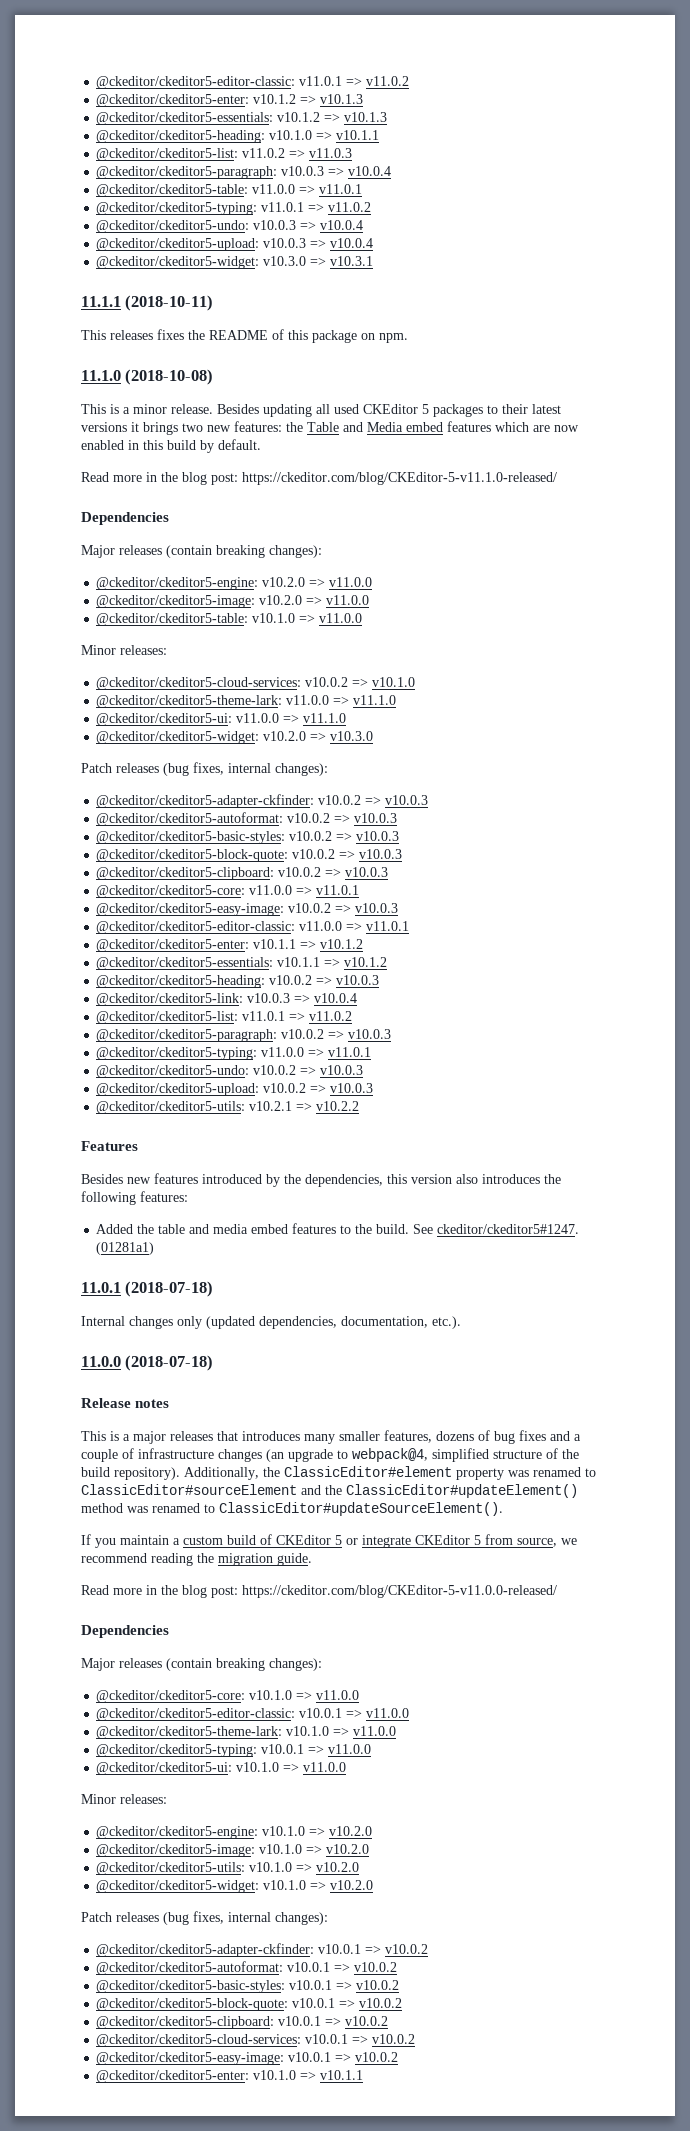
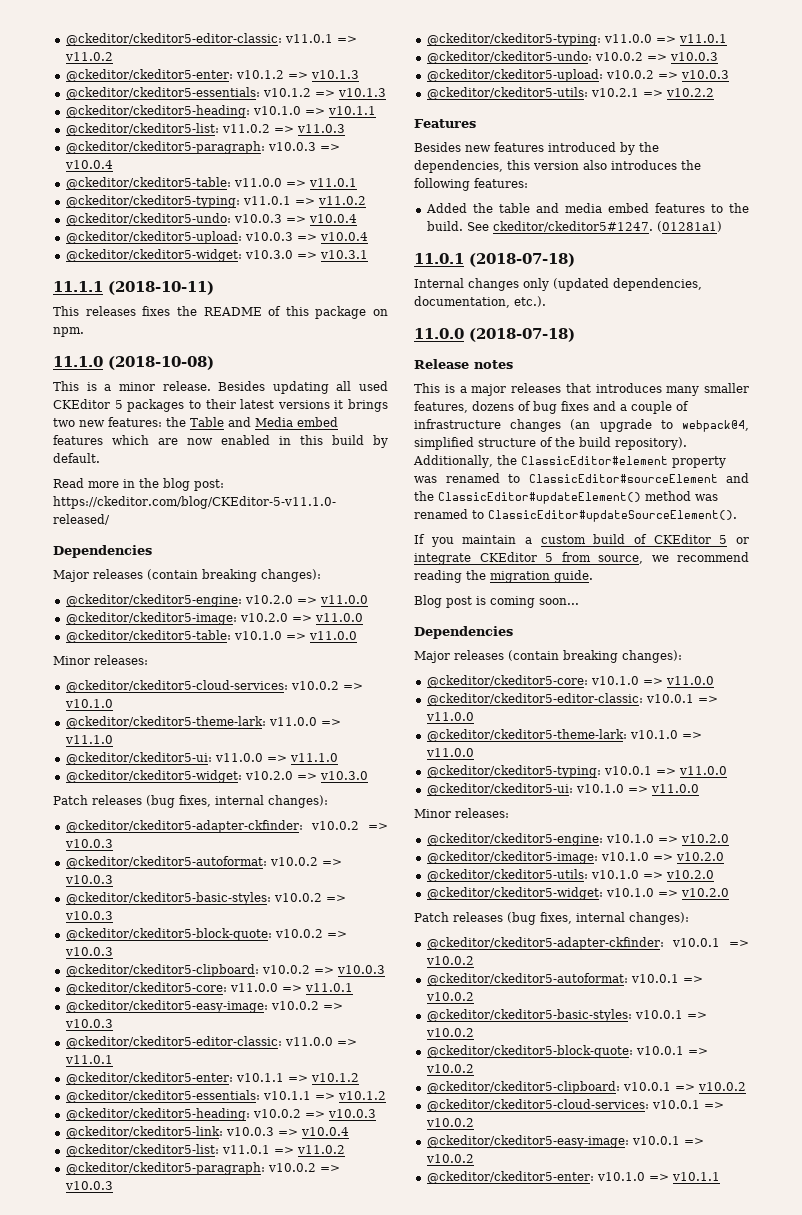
- Read more in the blog post: https://ckeditor.com/blog/CKEditor-5-v11.0.0-released/
+ Blog post is coming soon...

